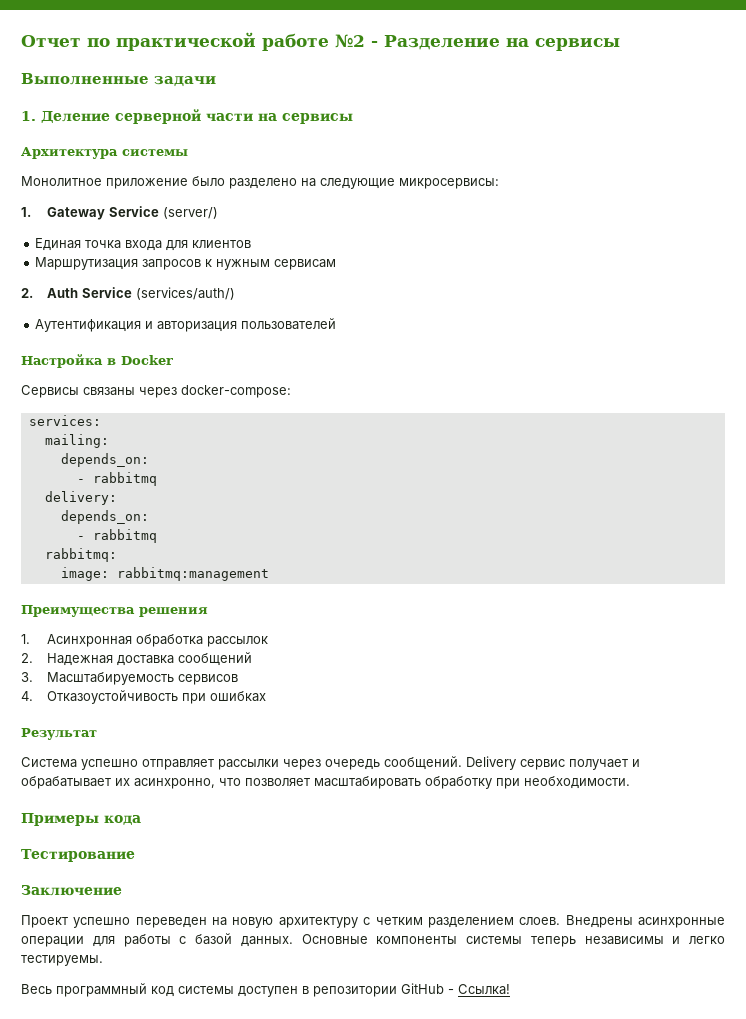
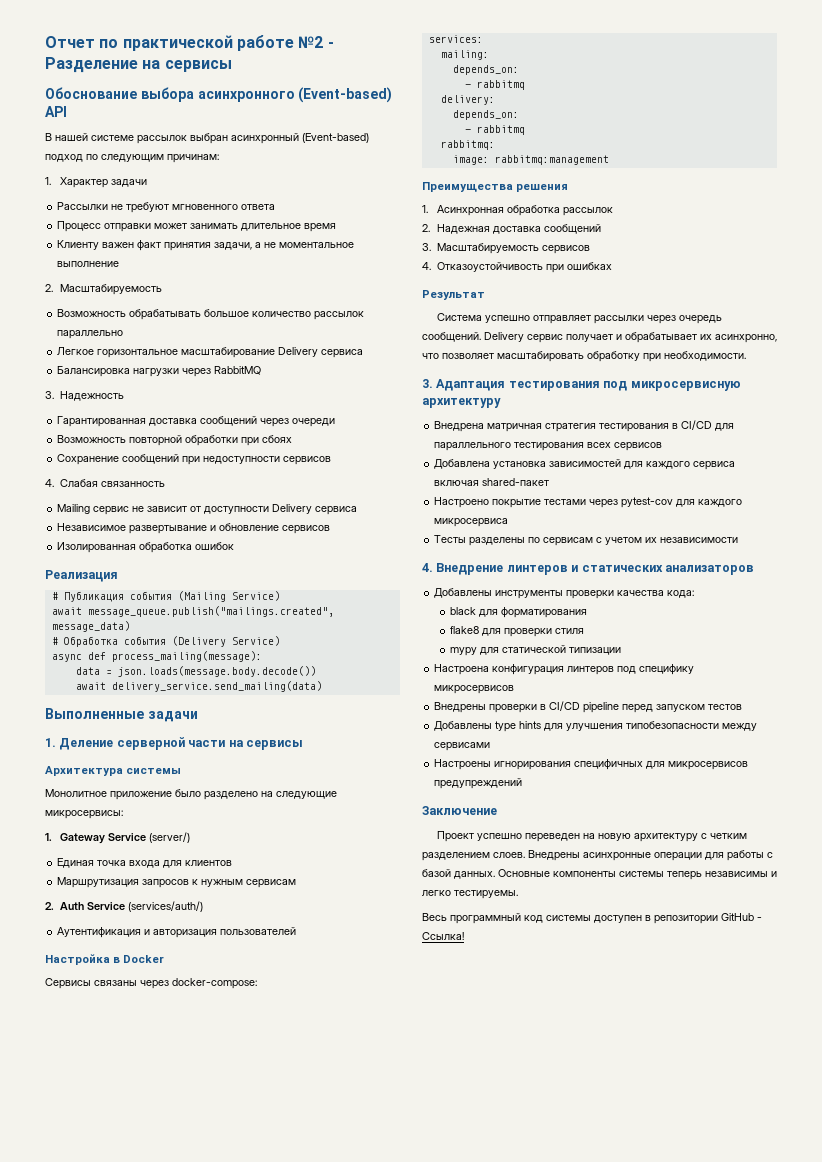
+ Обоснование выбора асинхронного (Event-based) API
+ В нашей системе рассылок выбран асинхронный (Event-based) подход по следующим причинам:
+ 1. Характер задачи
+ Рассылки не требуют мгновенного ответа
+ Процесс отправки может занимать длительное время
+ Клиенту важен факт принятия задачи, а не моментальное выполнение
+ 2. Масштабируемость
+ Возможность обрабатывать большое количество рассылок параллельно
+ Легкое горизонтальное масштабирование Delivery сервиса
+ Балансировка нагрузки через RabbitMQ
+ 3. Надежность
+ Гарантированная доставка сообщений через очереди
+ Возможность повторной обработки при сбоях
+ Сохранение сообщений при недоступности сервисов
+ 4. Слабая связанность
+ Mailing сервис не зависит от доступности Delivery сервиса
+ Независимое развертывание и обновление сервисов
+ Изолированная обработка ошибок
+ Реализация
+ # Публикация события (Mailing Service)
+ await message_queue.publish("mailings.created", message_data)
+ # Обработка события (Delivery Service)
+ async def process_mailing(message):
+ data = json.loads(message.body.decode())
+ await delivery_service.send_mailing(data)
- Примеры кода
- Тестирование
+ 3. Адаптация тестирования под микросервисную архитектуру
+ Внедрена матричная стратегия тестирования в CI/CD для параллельного тестирования всех сервисов
+ Добавлена установка зависимостей для каждого сервиса включая shared-пакет
+ Настроено покрытие тестами через pytest-cov для каждого микросервиса
+ Тесты разделены по сервисам с учетом их независимости
+ 4. Внедрение линтеров и статических анализаторов
+ Добавлены инструменты проверки качества кода:
+ black для форматирования
+ flake8 для проверки стиля
+ mypy для статической типизации
+ Настроена конфигурация линтеров под специфику микросервисов
+ Внедрены проверки в CI/CD pipeline перед запуском тестов
+ Добавлены type hints для улучшения типобезопасности между сервисами
+ Настроены игнорирования специфичных для микросервисов предупреждений

